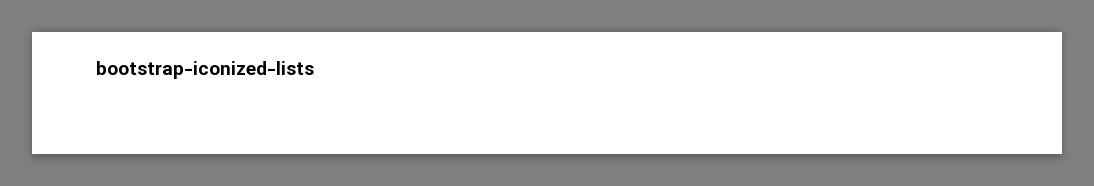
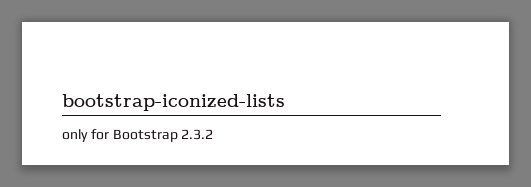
+ only for Bootstrap 2.3.2

